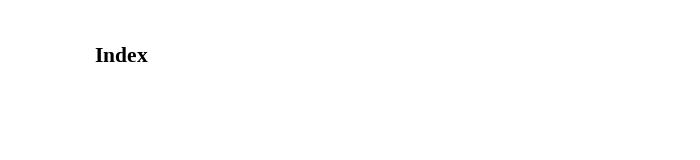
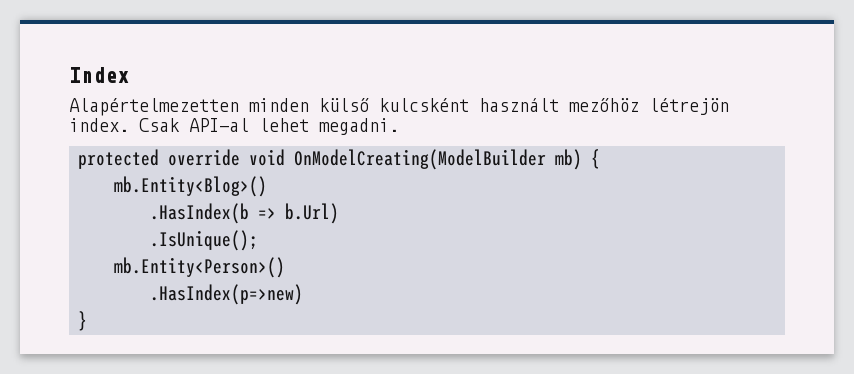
+ Alapértelmezetten minden külső kulcsként használt mezőhöz létrejön index. Csak API-al lehet megadni.
+ protected override void OnModelCreating(ModelBuilder mb) {
+ mb.Entity<Blog>()
+ .HasIndex(b => b.Url)
+ .IsUnique();
+ mb.Entity<Person>()
+ .HasIndex(p=>new)
+ }

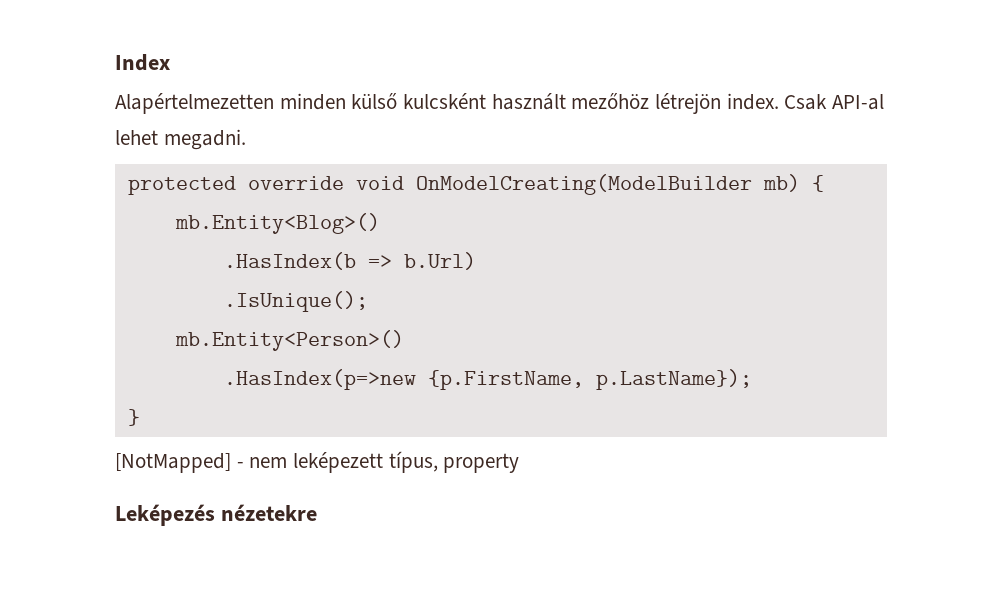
- .HasIndex(p=>new)
+ .HasIndex(p=>new {p.FirstName, p.LastName});
  }
+ [NotMapped] - nem leképezett típus, property
+ Leképezés nézetekre

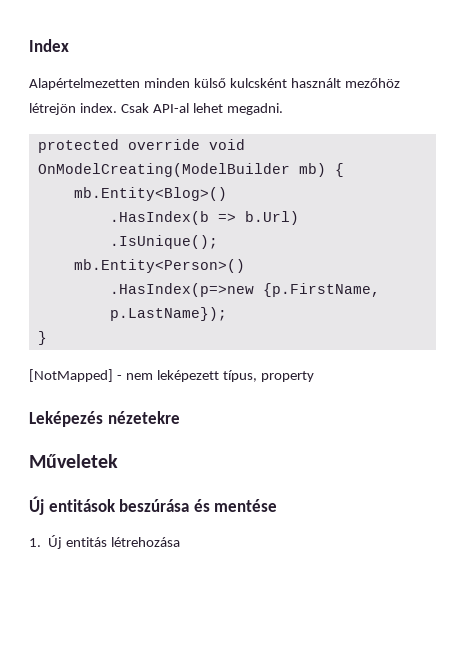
+ Műveletek
+ Új entitások beszúrása és mentése
+ 1. Új entitás létrehozása

